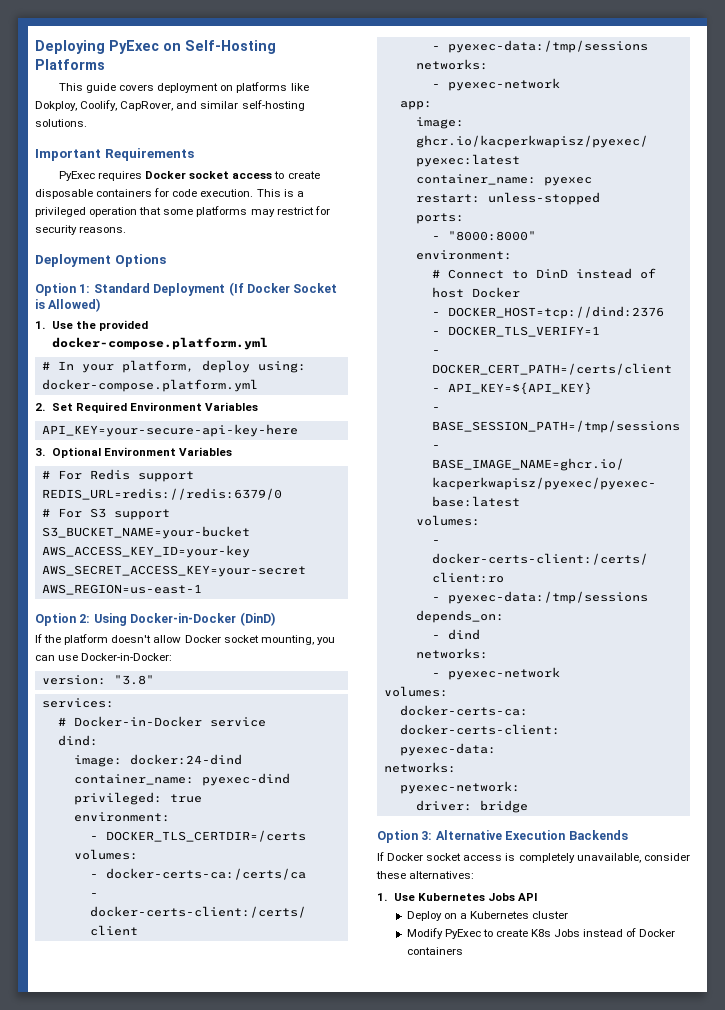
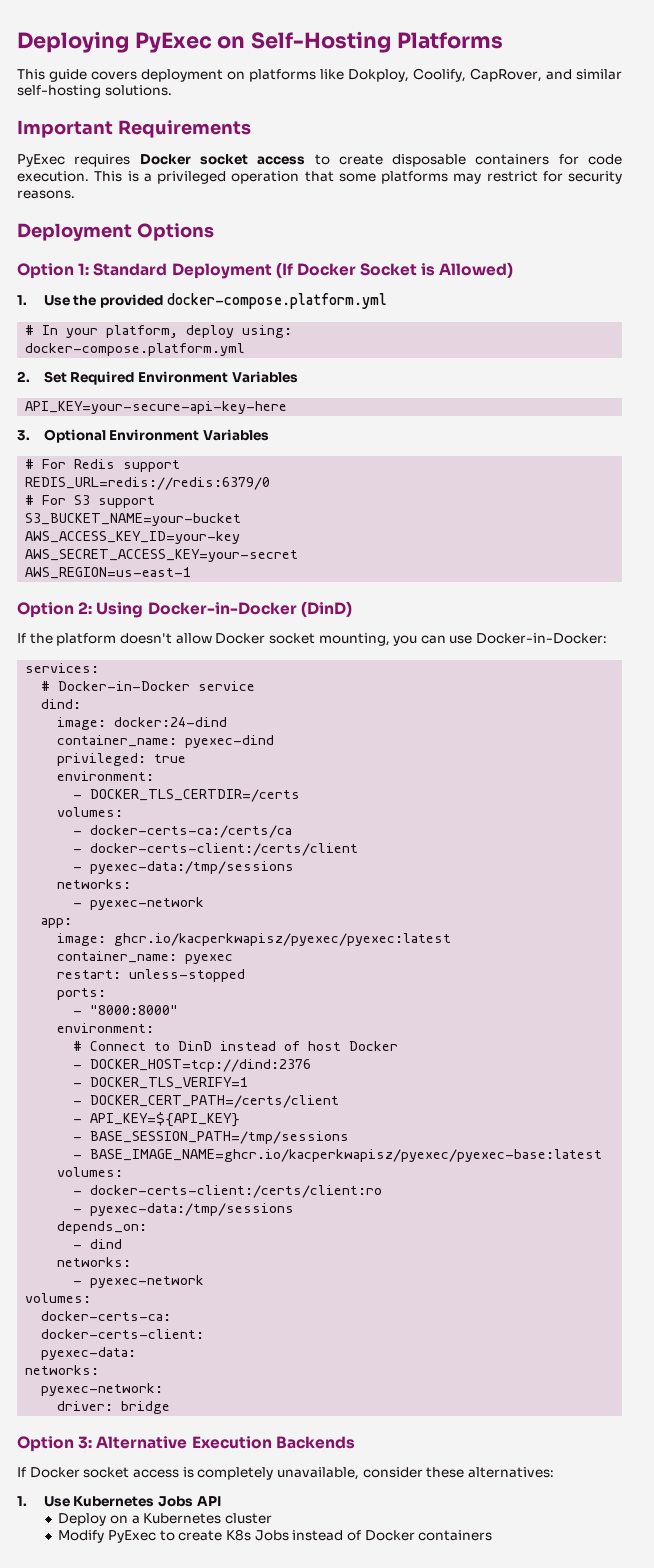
- version: "3.8"

